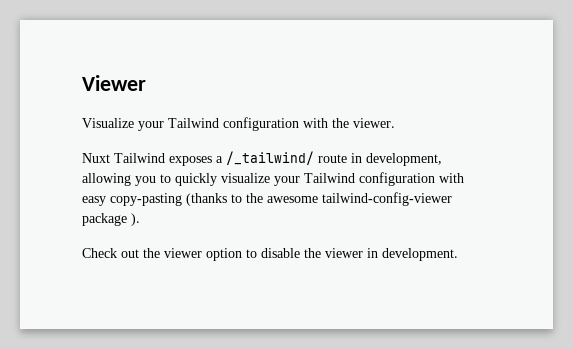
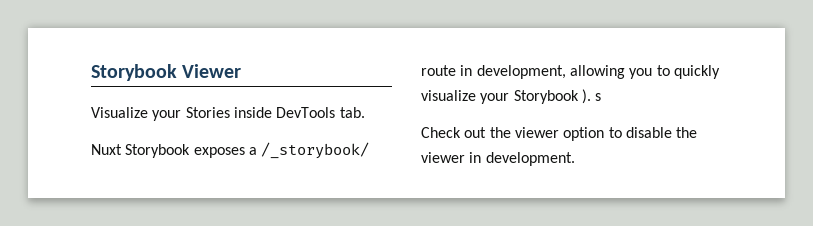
- Viewer
+ Storybook Viewer
- Visualize your Tailwind configuration with the viewer.
+ Visualize your Stories inside DevTools tab.
- Nuxt Tailwind exposes a /_tailwind/ route in development, allowing you to quickly visualize your Tailwind configuration with easy copy-pasting (thanks to the awesome tailwind-config-viewer package ).
+ Nuxt Storybook exposes a /_storybook/ route in development, allowing you to quickly visualize your Storybook ). s

